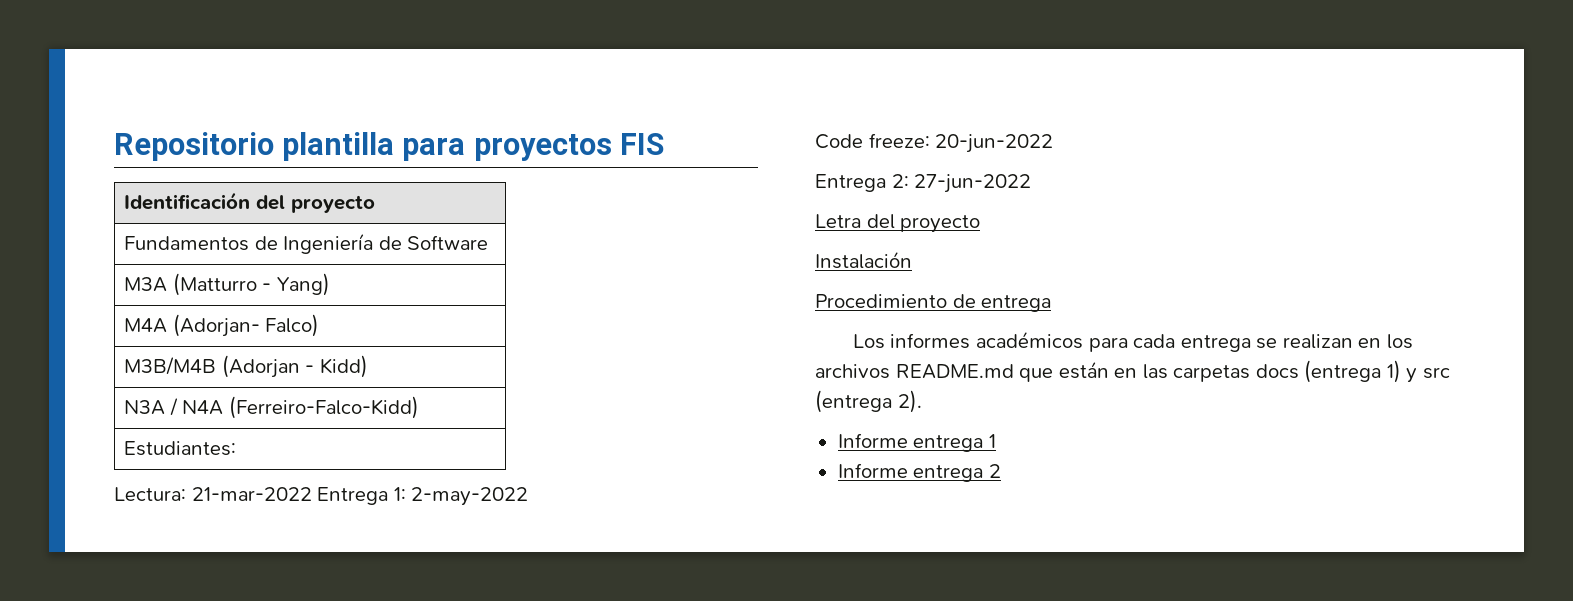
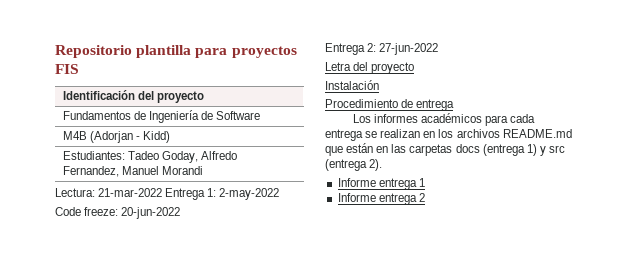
- M3A (Matturro - Yang)
- M4A (Adorjan- Falco)
- M3B/M4B (Adorjan - Kidd)
- N3A / N4A (Ferreiro-Falco-Kidd)
- Estudiantes:
+ M4B (Adorjan - Kidd)
+ Estudiantes: Tadeo Goday, Alfredo Fernandez, Manuel Morandi

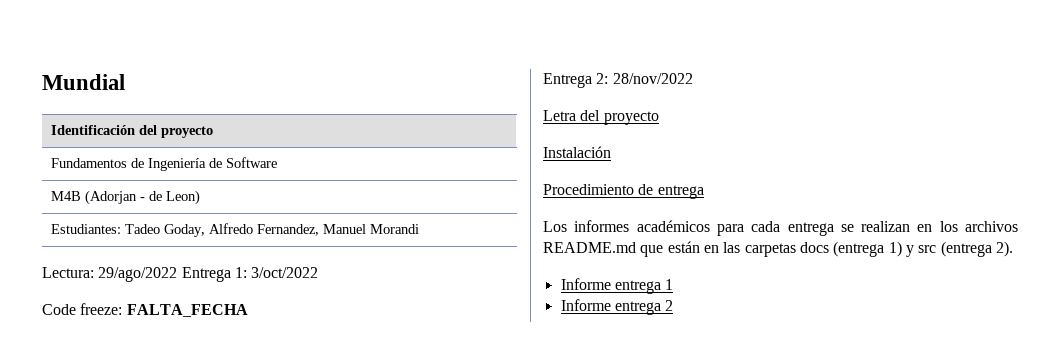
- Repositorio plantilla para proyectos FIS
+ Mundial
- M4B (Adorjan - Kidd)
+ M4B (Adorjan - de Leon)
- Lectura: 21-mar-2022 Entrega 1: 2-may-2022
+ Lectura: 29/ago/2022 Entrega 1: 3/oct/2022
- Code freeze: 20-jun-2022
+ Code freeze: FALTA_FECHA
- Entrega 2: 27-jun-2022
+ Entrega 2: 28/nov/2022

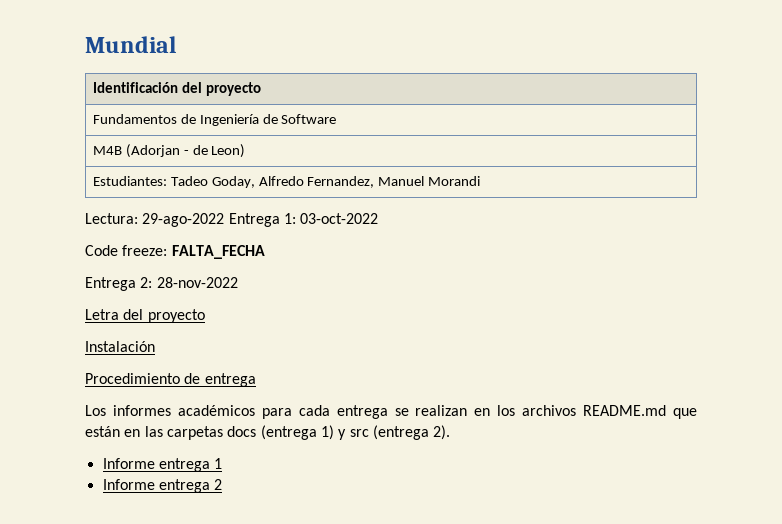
- Lectura: 29/ago/2022 Entrega 1: 3/oct/2022
+ Lectura: 29-ago-2022 Entrega 1: 03-oct-2022
- Entrega 2: 28/nov/2022
+ Entrega 2: 28-nov-2022

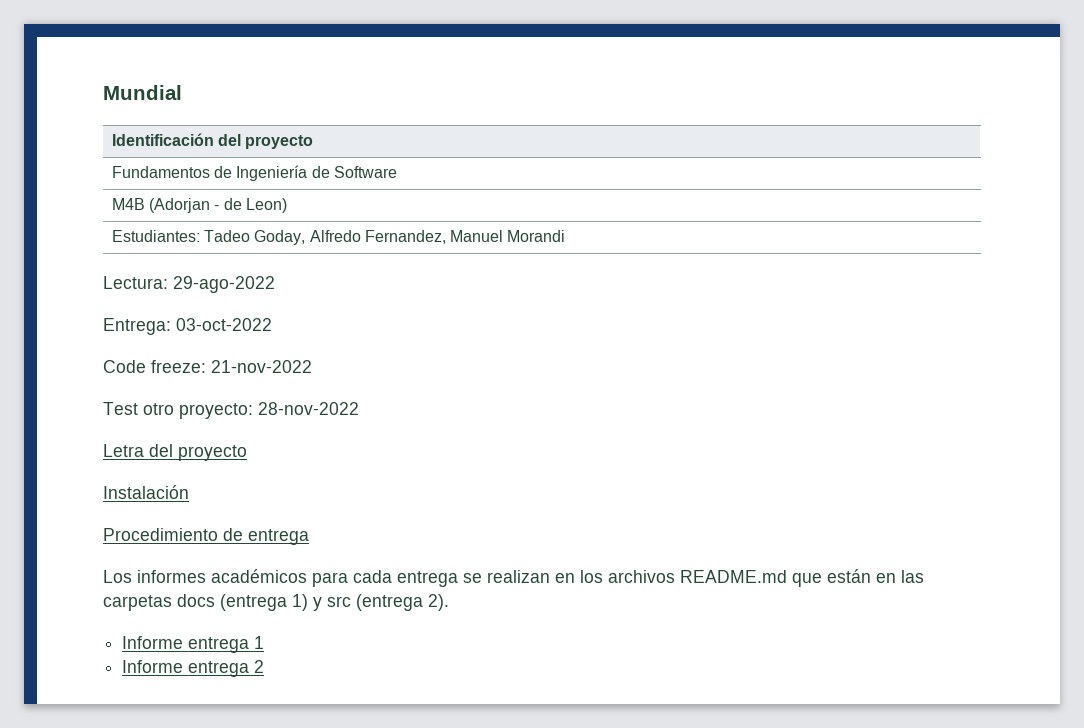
- Lectura: 29-ago-2022 Entrega 1: 03-oct-2022
+ Lectura: 29-ago-2022
+ Entrega: 03-oct-2022
- Code freeze: FALTA_FECHA
- Entrega 2: 28-nov-2022
+ Code freeze: 21-nov-2022
+ Test otro proyecto: 28-nov-2022

